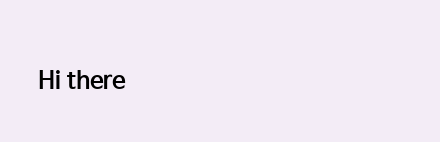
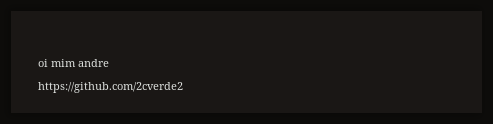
- Hi there
+ oi mim andre
+ https://github.com/2cverde2

